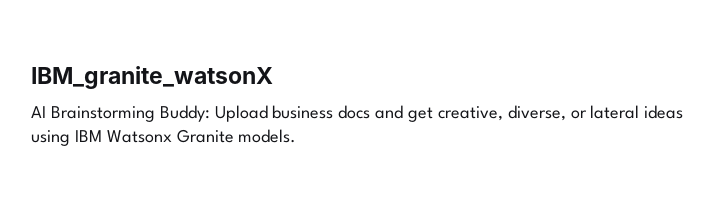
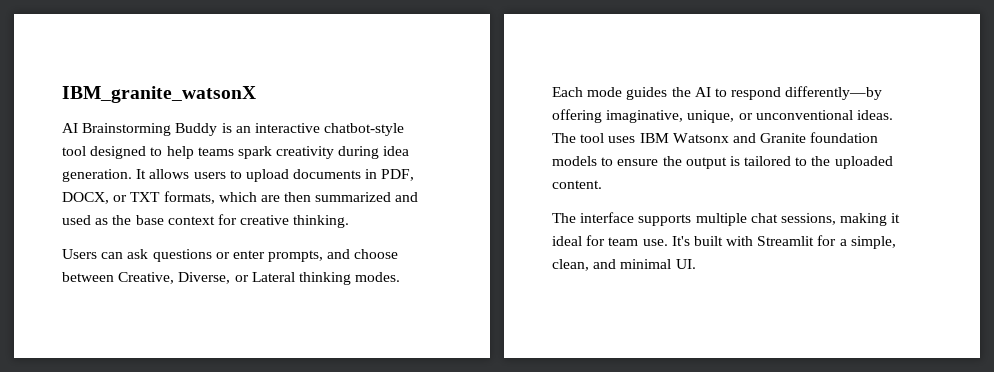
- AI Brainstorming Buddy: Upload business docs and get creative, diverse, or lateral ideas using IBM Watsonx Granite models.
+ AI Brainstorming Buddy is an interactive chatbot-style tool designed to help teams spark creativity during idea generation. It allows users to upload documents in PDF, DOCX, or TXT formats, which are then summarized and used as the base context for creative thinking.
+ Users can ask questions or enter prompts, and choose between Creative, Diverse, or Lateral thinking modes. Each mode guides the AI to respond differently—by offering imaginative, unique, or unconventional ideas. The tool uses IBM Watsonx and Granite foundation models to ensure the output is tailored to the uploaded content.
+ The interface supports multiple chat sessions, making it ideal for team use. It's built with Streamlit for a simple, clean, and minimal UI.

